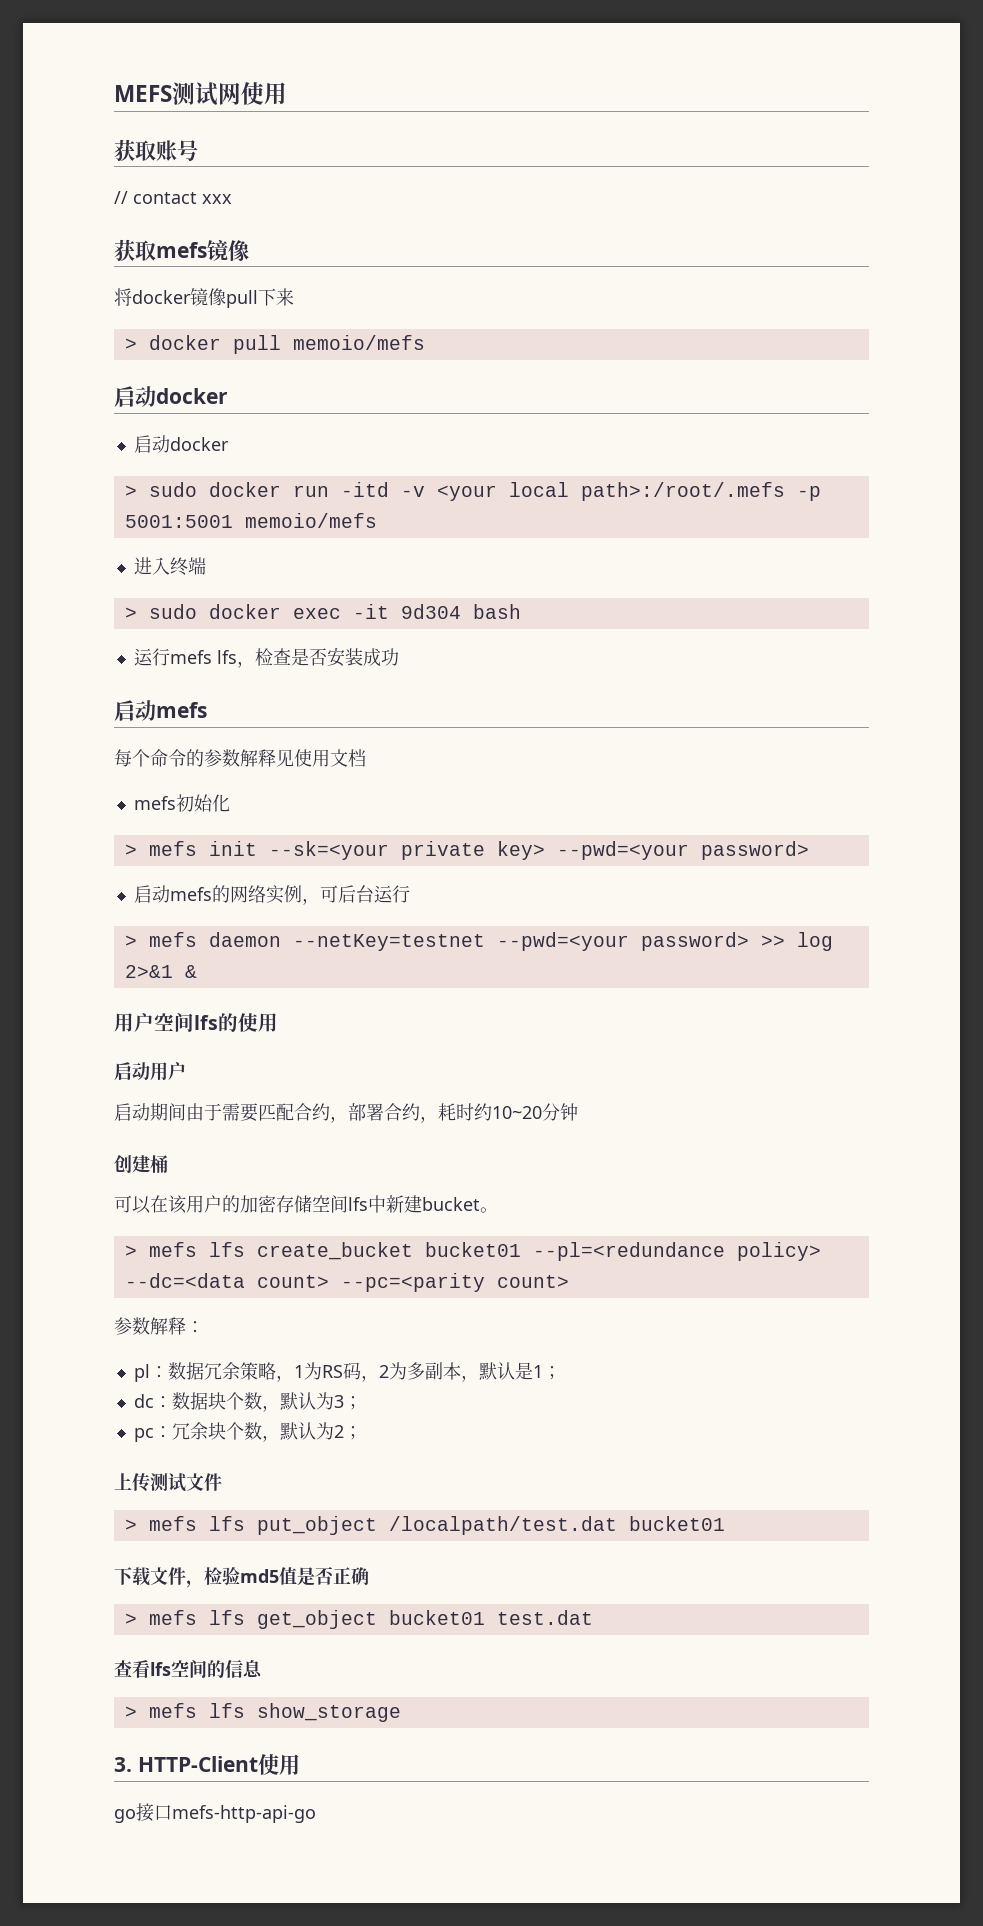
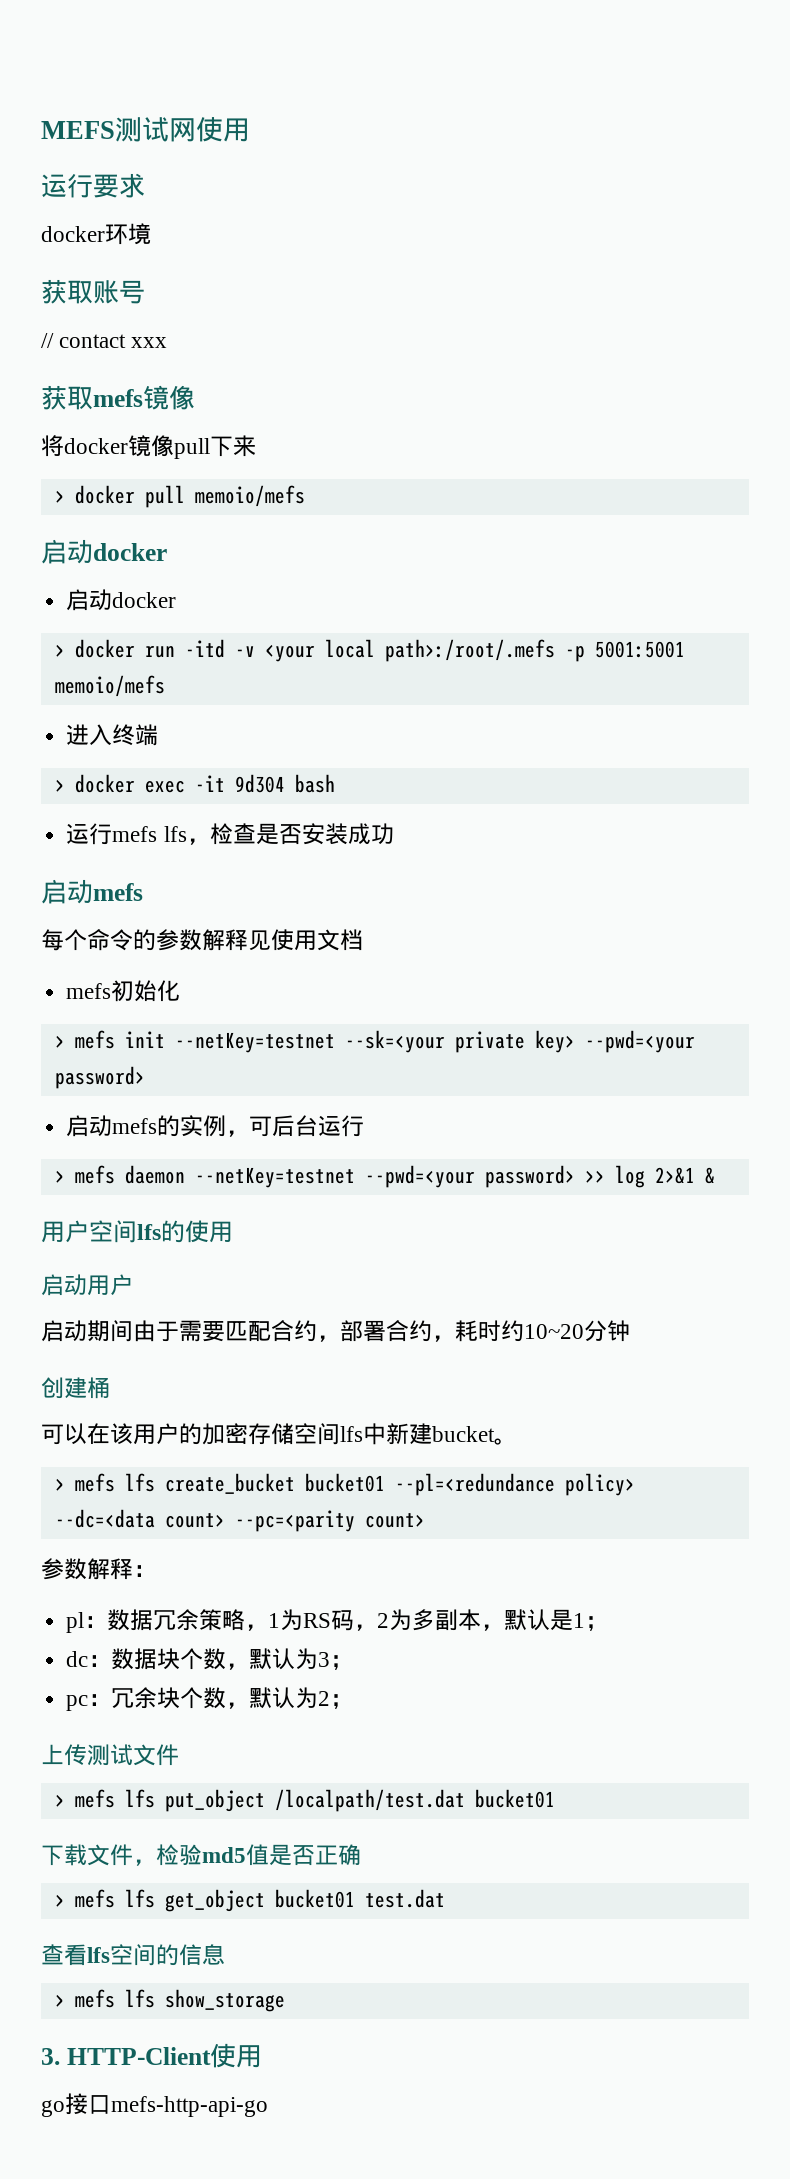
+ 运行要求
+ docker环境
- > sudo docker run -itd -v <your local path>:/root/.mefs -p 5001:5001 memoio/mefs
+ > docker run -itd -v <your local path>:/root/.mefs -p 5001:5001 memoio/mefs
- > sudo docker exec -it 9d304 bash
+ > docker exec -it 9d304 bash
- > mefs init --sk=<your private key> --pwd=<your password>
+ > mefs init --netKey=testnet --sk=<your private key> --pwd=<your password>
- 启动mefs的网络实例，可后台运行
+ 启动mefs的实例，可后台运行

